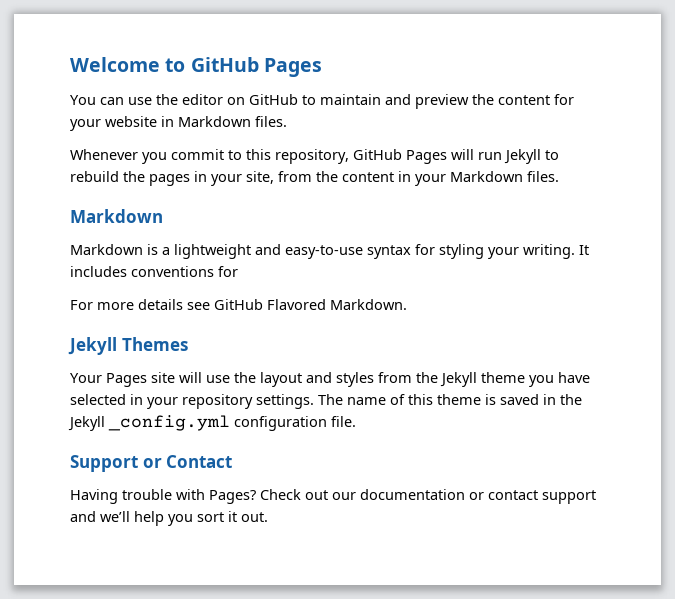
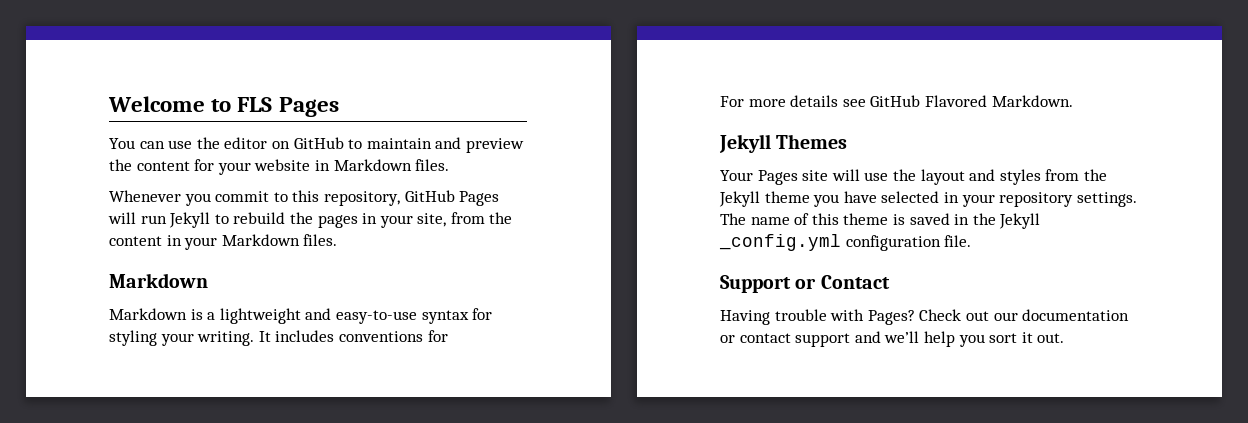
- Welcome to GitHub Pages
+ Welcome to FLS Pages

